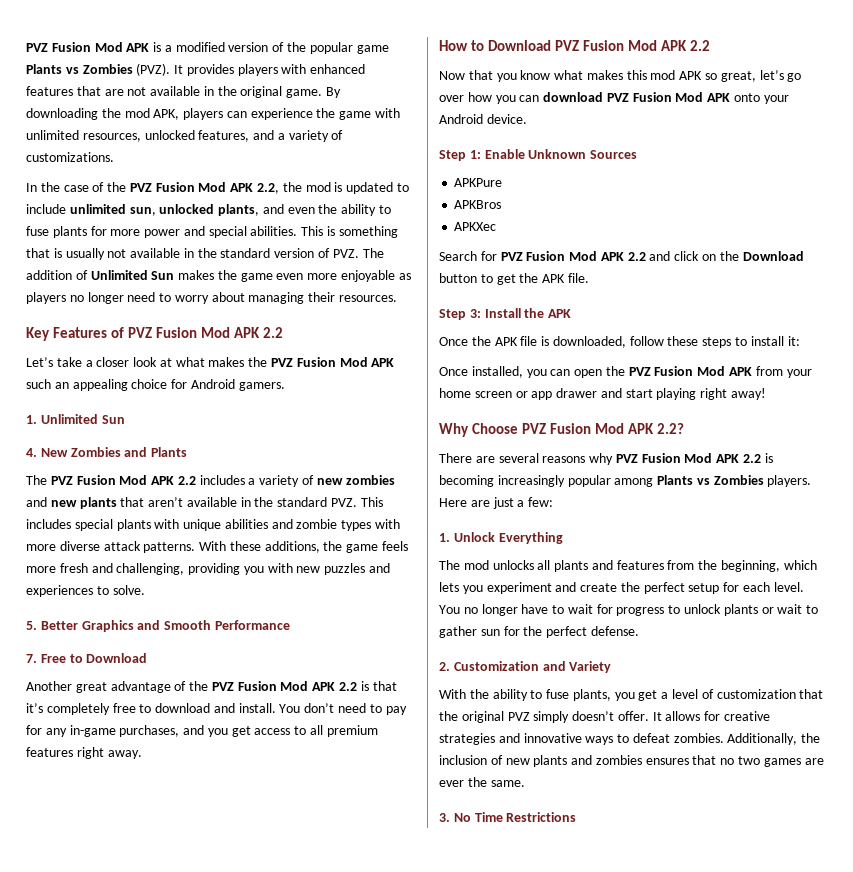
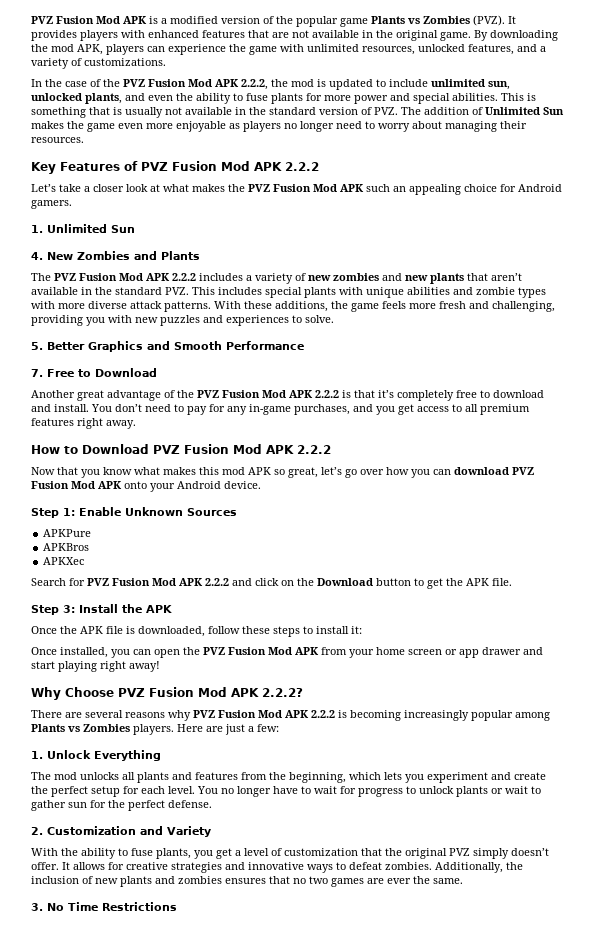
- In the case of the PVZ Fusion Mod APK 2.2, the mod is updated to include unlimited sun, unlocked plants, and even the ability to fuse plants for more power and special abilities.
+ In the case of the PVZ Fusion Mod APK 2.2.2, the mod is updated to include unlimited sun, unlocked plants, and even the ability to fuse plants for more power and special abilities.
- Key Features of PVZ Fusion Mod APK 2.2
+ Key Features of PVZ Fusion Mod APK 2.2.2
- The PVZ Fusion Mod APK 2.2 includes a variety of new zombies and new plants that aren’t available in the standard PVZ. This includes special plants with unique abilities and zombie types with more diverse attack patterns.
+ The PVZ Fusion Mod APK 2.2.2 includes a variety of new zombies and new plants that aren’t available in the standard PVZ. This includes special plants with unique abilities and zombie types with more diverse attack patterns.
- Another great advantage of the PVZ Fusion Mod APK 2.2 is that it’s completely free to download and install.
+ Another great advantage of the PVZ Fusion Mod APK 2.2.2 is that it’s completely free to download and install.
- How to Download PVZ Fusion Mod APK 2.2
+ How to Download PVZ Fusion Mod APK 2.2.2
- Search for PVZ Fusion Mod APK 2.2 and click on the Download button to get the APK file.
+ Search for PVZ Fusion Mod APK 2.2.2 and click on the Download button to get the APK file.
- Why Choose PVZ Fusion Mod APK 2.2?
+ Why Choose PVZ Fusion Mod APK 2.2.2?
- There are several reasons why PVZ Fusion Mod APK 2.2 is becoming increasingly popular among Plants vs Zombies players.
+ There are several reasons why PVZ Fusion Mod APK 2.2.2 is becoming increasingly popular among Plants vs Zombies players.

